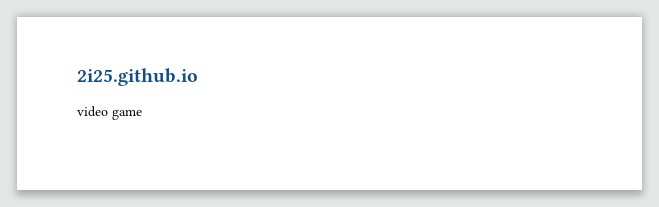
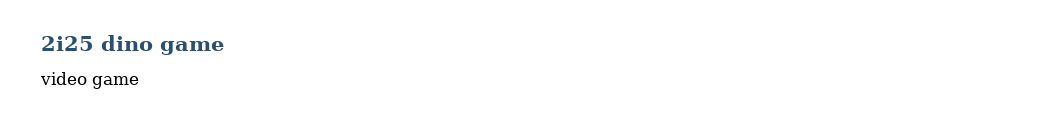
- 2i25.github.io
+ 2i25 dino game

